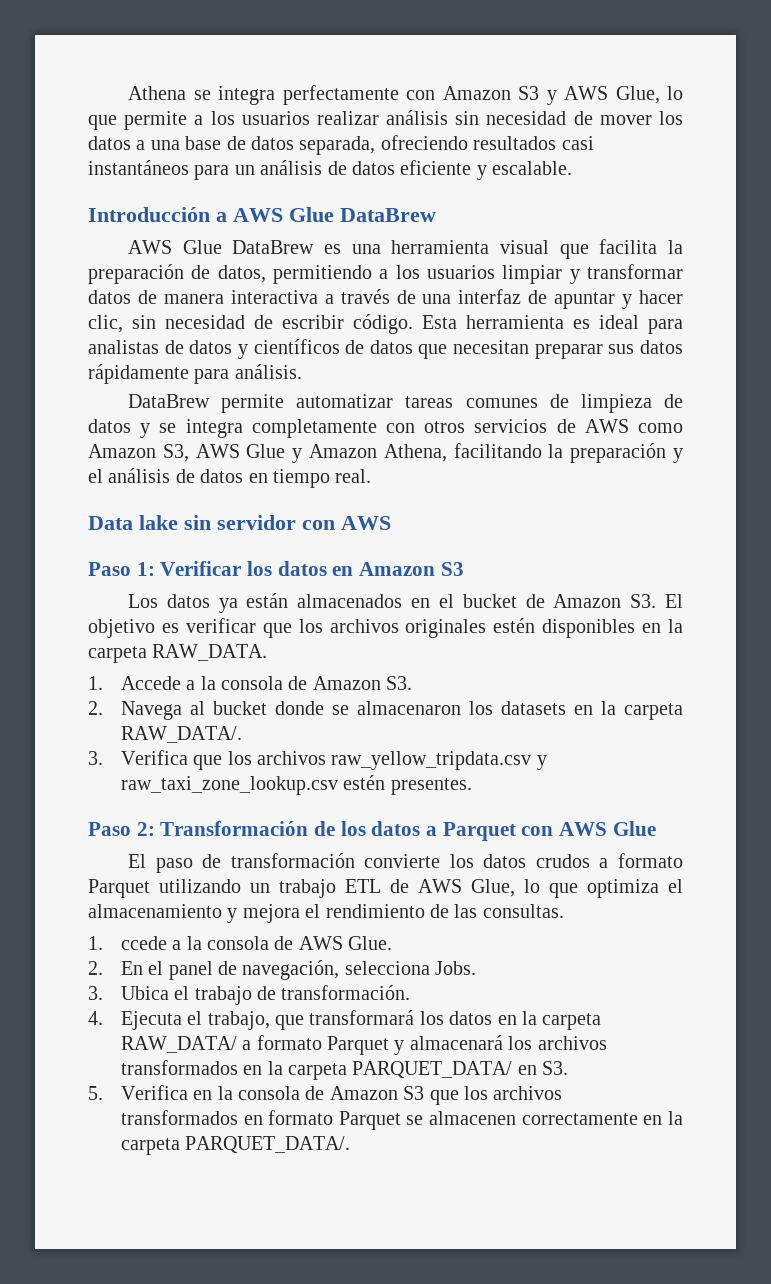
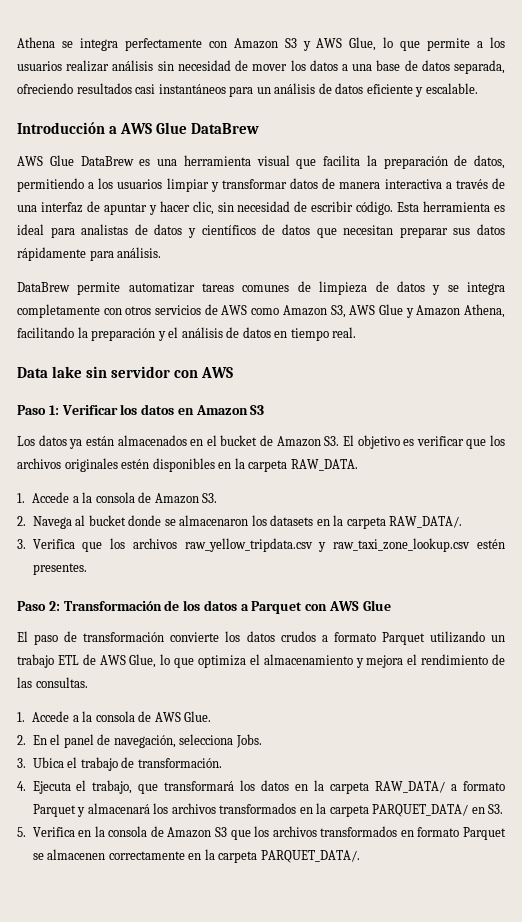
- 1. ccede a la consola de AWS Glue.
+ 1. Accede a la consola de AWS Glue.

